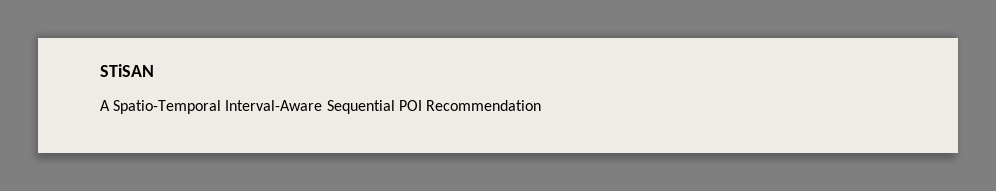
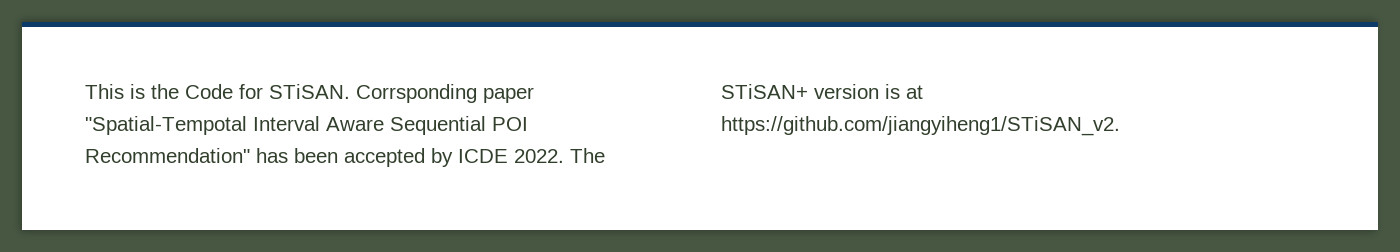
- STiSAN
- A Spatio-Temporal Interval-Aware Sequential POI Recommendation
+ This is the Code for STiSAN. Corrsponding paper "Spatial-Tempotal Interval Aware Sequential POI Recommendation" has been accepted by ICDE 2022. The STiSAN+ version is at https://github.com/jiangyiheng1/STiSAN_v2.

